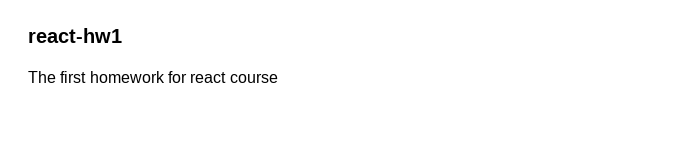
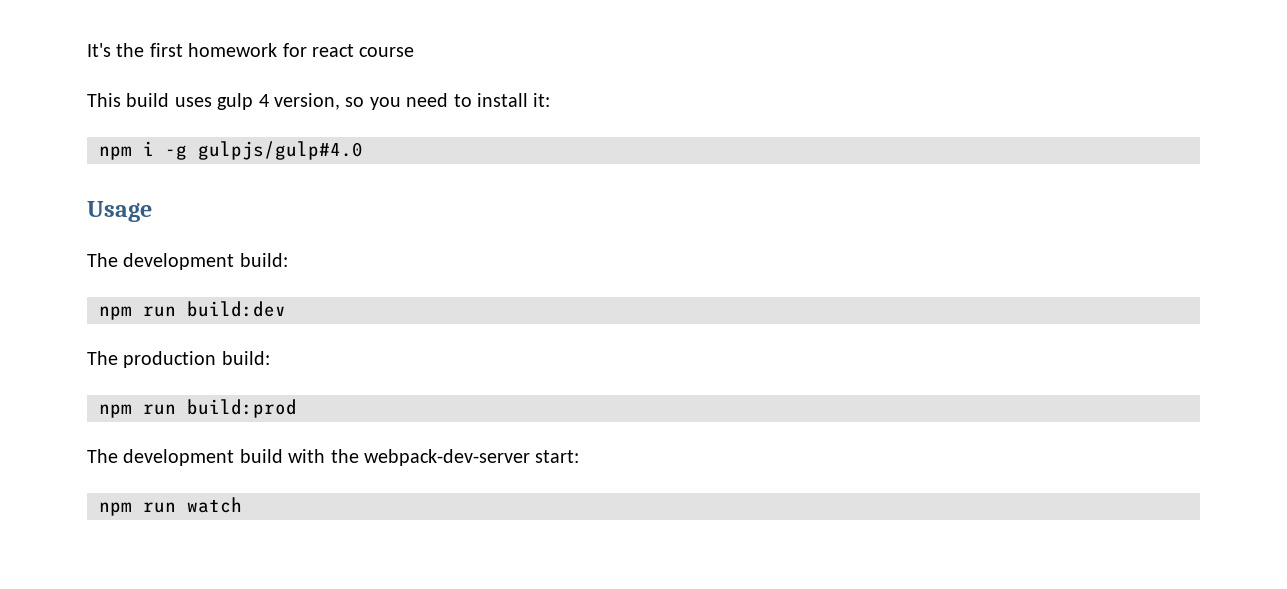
- react-hw1
- The first homework for react course
+ It's the first homework for react course
+ This build uses gulp 4 version, so you need to install it:
+ npm i -g gulpjs/gulp#4.0
+ Usage
+ The development build:
+ npm run build:dev
+ The production build:
+ npm run build:prod
+ The development build with the webpack-dev-server start:
+ npm run watch

